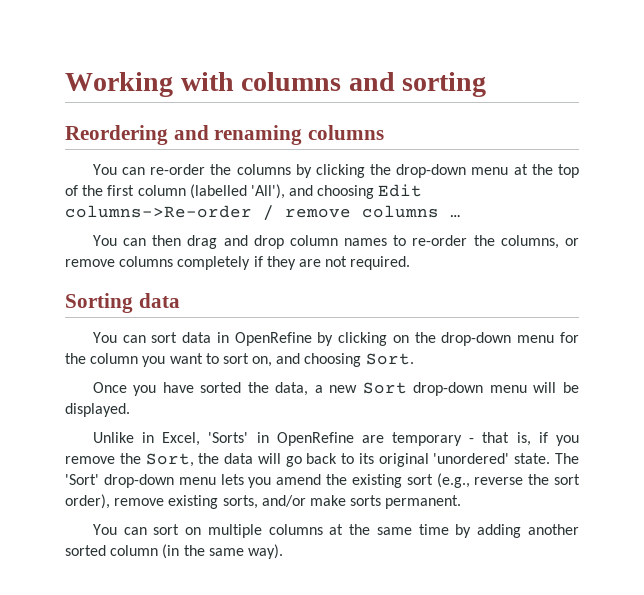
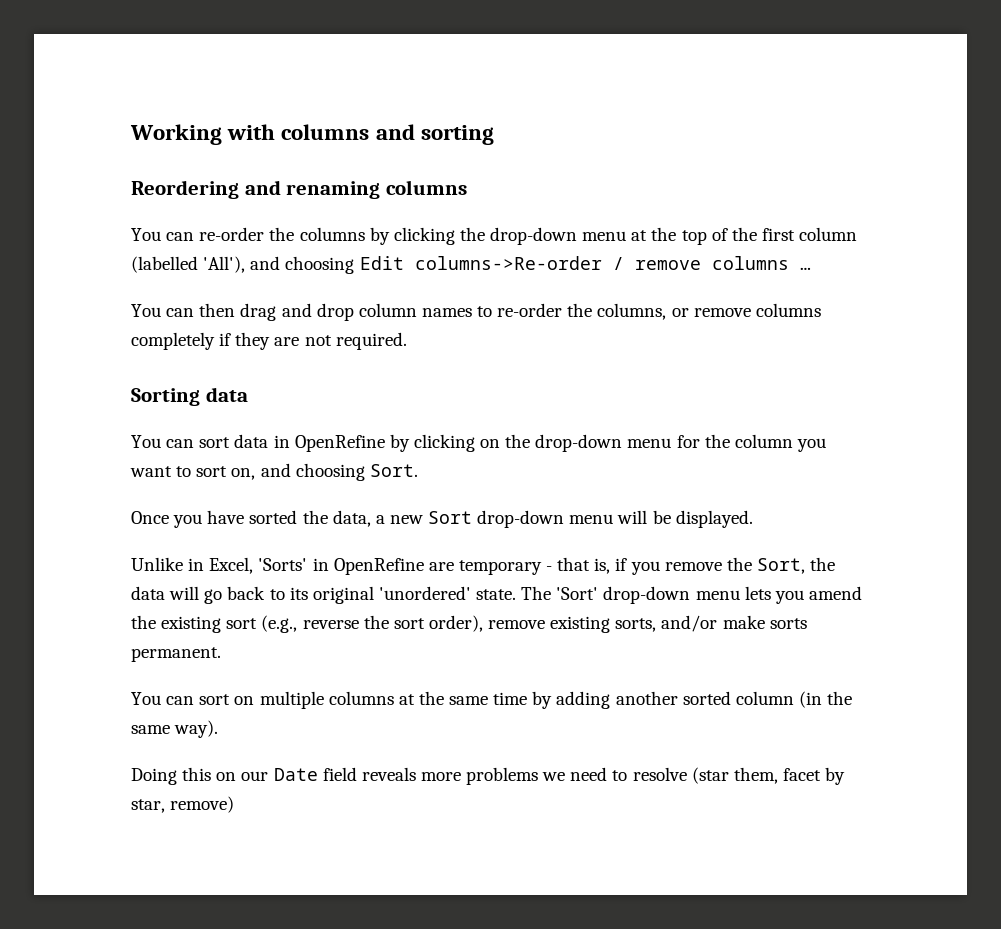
+ Doing this on our Date field reveals more problems we need to resolve (star them, facet by star, remove)

